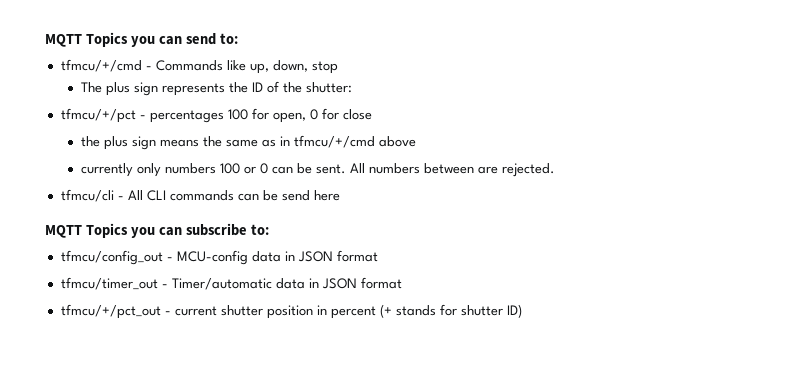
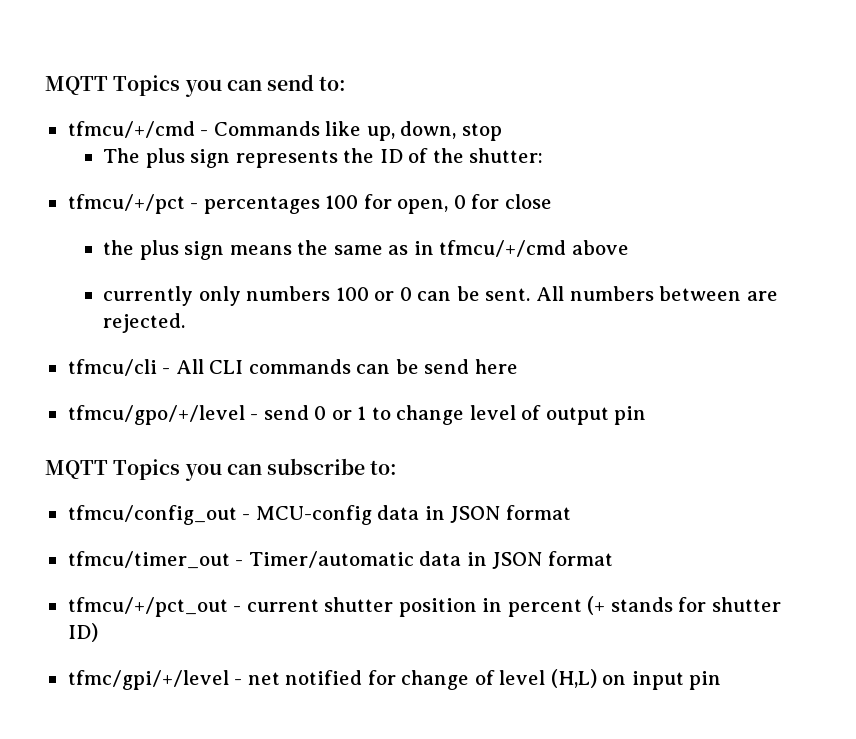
+ tfmcu/gpo/+/level - send 0 or 1 to change level of output pin
+ tfmc/gpi/+/level - net notified for change of level (H,L) on input pin

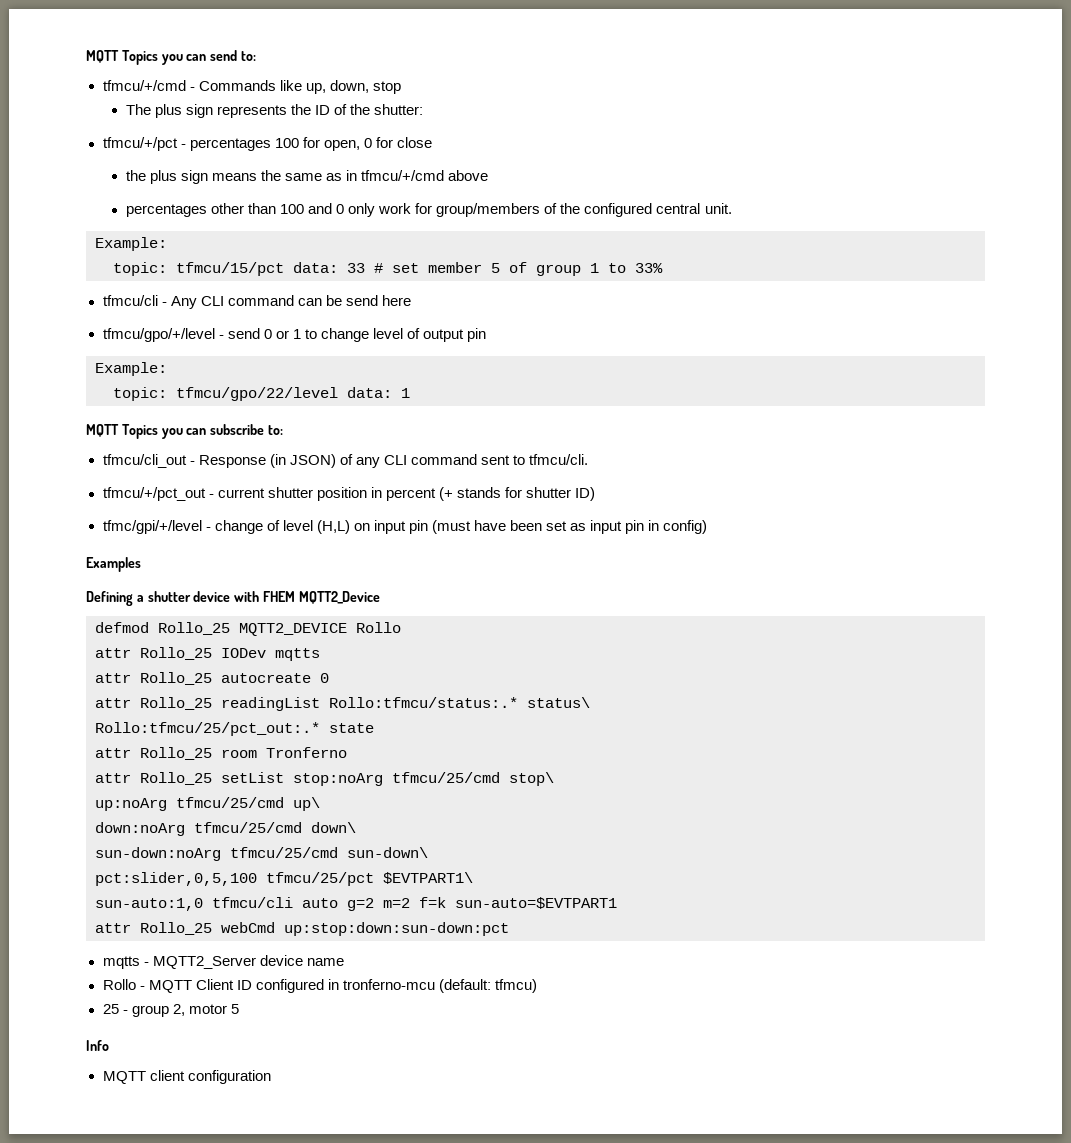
- currently only numbers 100 or 0 can be sent. All numbers between are rejected.
+ percentages other than 100 and 0 only work for group/members of the configured central unit.
+ Example:
+ topic: tfmcu/15/pct data: 33 # set member 5 of group 1 to 33%
- tfmcu/cli - All CLI commands can be send here
+ tfmcu/cli - Any CLI command can be send here
  tfmcu/gpo/+/level - send 0 or 1 to change level of output pin
+ Example:
+ topic: tfmcu/gpo/22/level data: 1
- tfmcu/config_out - MCU-config data in JSON format
- tfmcu/timer_out - Timer/automatic data in JSON format
+ tfmcu/cli_out - Response (in JSON) of any CLI command sent to tfmcu/cli.
- tfmc/gpi/+/level - net notified for change of level (H,L) on input pin
+ tfmc/gpi/+/level - change of level (H,L) on input pin (must have been set as input pin in config)
+ Examples
+ Defining a shutter device with FHEM MQTT2_Device
+ defmod Rollo_25 MQTT2_DEVICE Rollo
+ attr Rollo_25 IODev mqtts
+ attr Rollo_25 autocreate 0
+ attr Rollo_25 readingList Rollo:tfmcu/status:.* status\
+ Rollo:tfmcu/25/pct_out:.* state
+ attr Rollo_25 room Tronferno
+ attr Rollo_25 setList stop:noArg tfmcu/25/cmd stop\
+ up:noArg tfmcu/25/cmd up\
+ down:noArg tfmcu/25/cmd down\
+ sun-down:noArg tfmcu/25/cmd sun-down\
+ pct:slider,0,5,100 tfmcu/25/pct $EVTPART1\
+ sun-auto:1,0 tfmcu/cli auto g=2 m=2 f=k sun-auto=$EVTPART1
+ attr Rollo_25 webCmd up:stop:down:sun-down:pct
+ mqtts - MQTT2_Server device name
+ Rollo - MQTT Client ID configured in tronferno-mcu (default: tfmcu)
+ 25 - group 2, motor 5
+ Info
+ MQTT client configuration

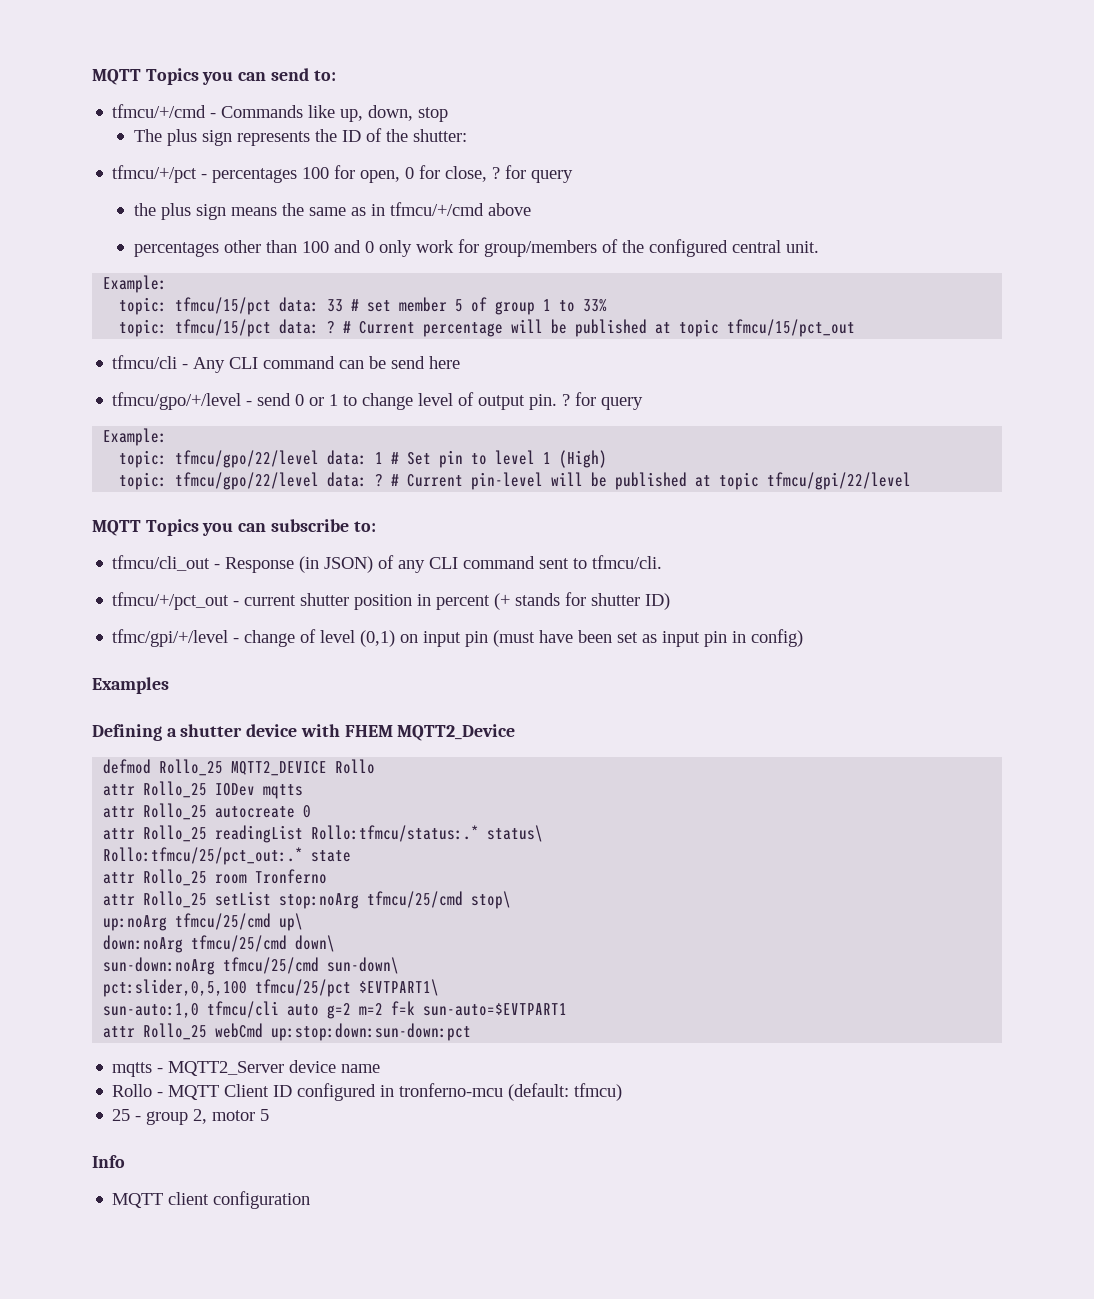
- tfmcu/+/pct - percentages 100 for open, 0 for close
+ tfmcu/+/pct - percentages 100 for open, 0 for close, ? for query
+ topic: tfmcu/15/pct data: ? # Current percentage will be published at topic tfmcu/15/pct_out
- tfmcu/gpo/+/level - send 0 or 1 to change level of output pin
+ tfmcu/gpo/+/level - send 0 or 1 to change level of output pin. ? for query
- topic: tfmcu/gpo/22/level data: 1
+ topic: tfmcu/gpo/22/level data: 1 # Set pin to level 1 (High)
+ topic: tfmcu/gpo/22/level data: ? # Current pin-level will be published at topic tfmcu/gpi/22/level
- tfmc/gpi/+/level - change of level (H,L) on input pin (must have been set as input pin in config)
+ tfmc/gpi/+/level - change of level (0,1) on input pin (must have been set as input pin in config)

